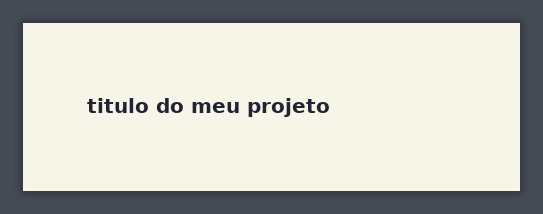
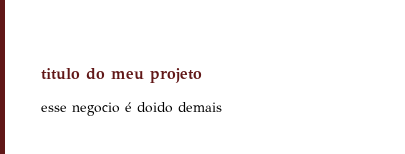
+ esse negocio é doido demais

